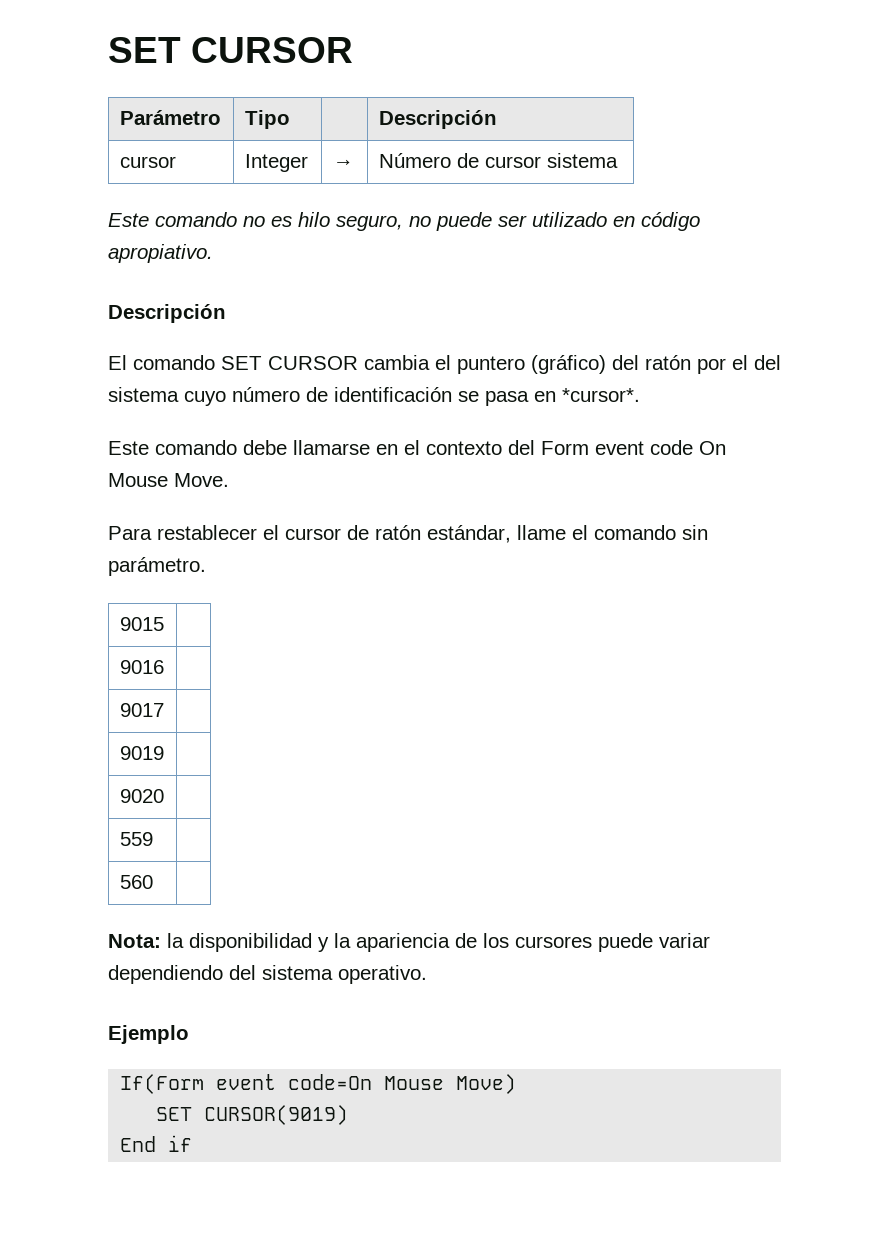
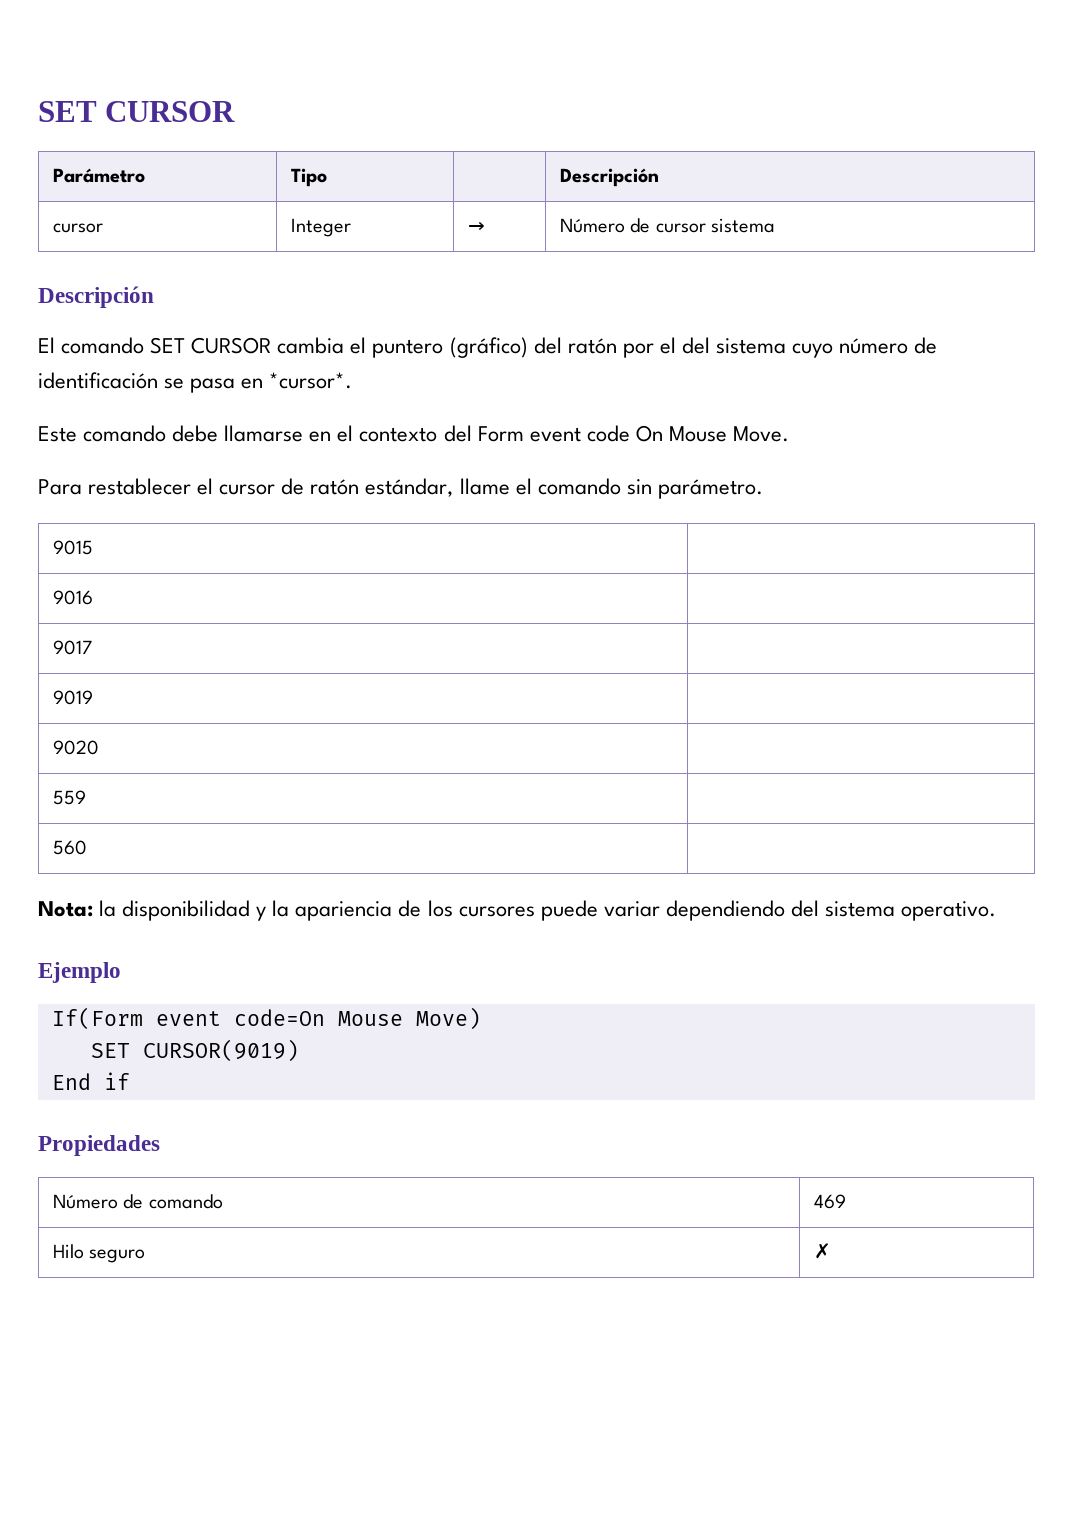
- Este comando no es hilo seguro, no puede ser utilizado en código apropiativo.
+ Propiedades
+ Número de comando | 469
+ Hilo seguro | ✗

